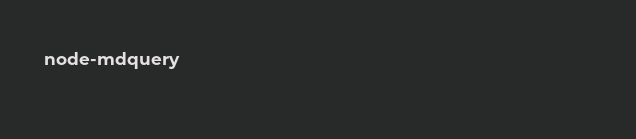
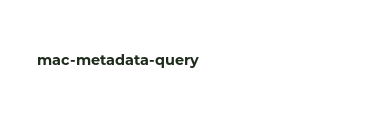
- node-mdquery
+ mac-metadata-query

